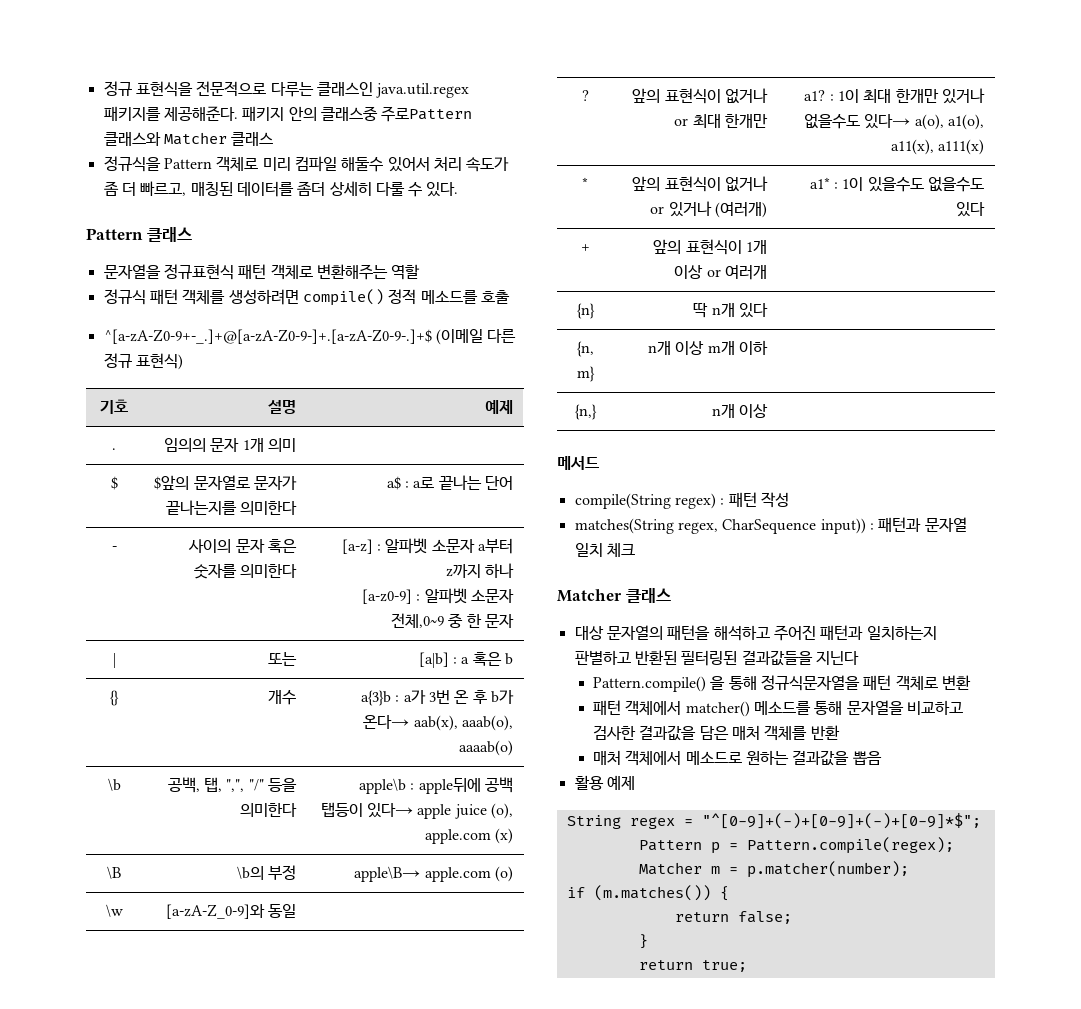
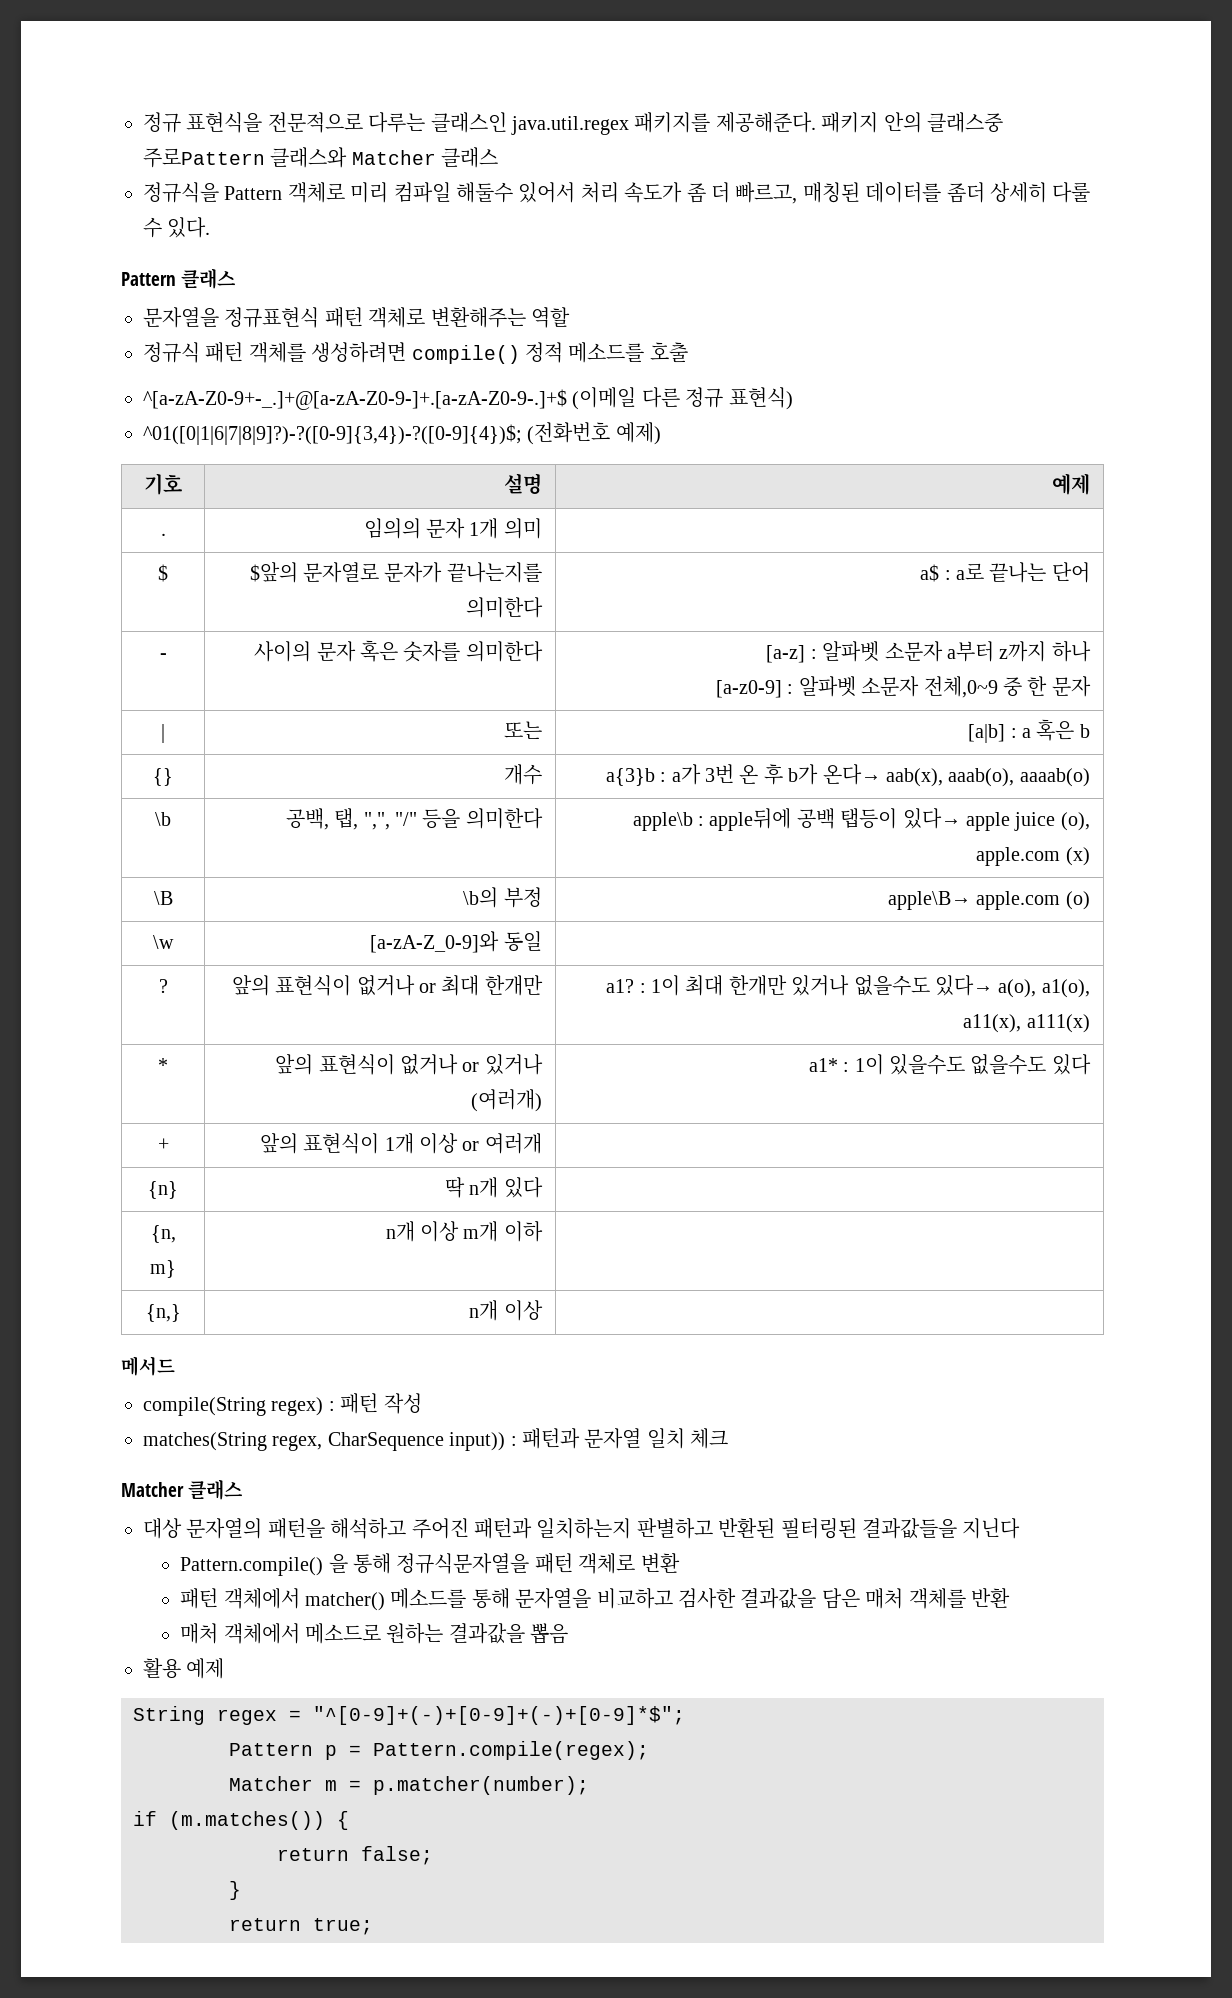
+ ^01([0|1|6|7|8|9]?)-?([0-9]{3,4})-?([0-9]{4})$; (전화번호 예제)

